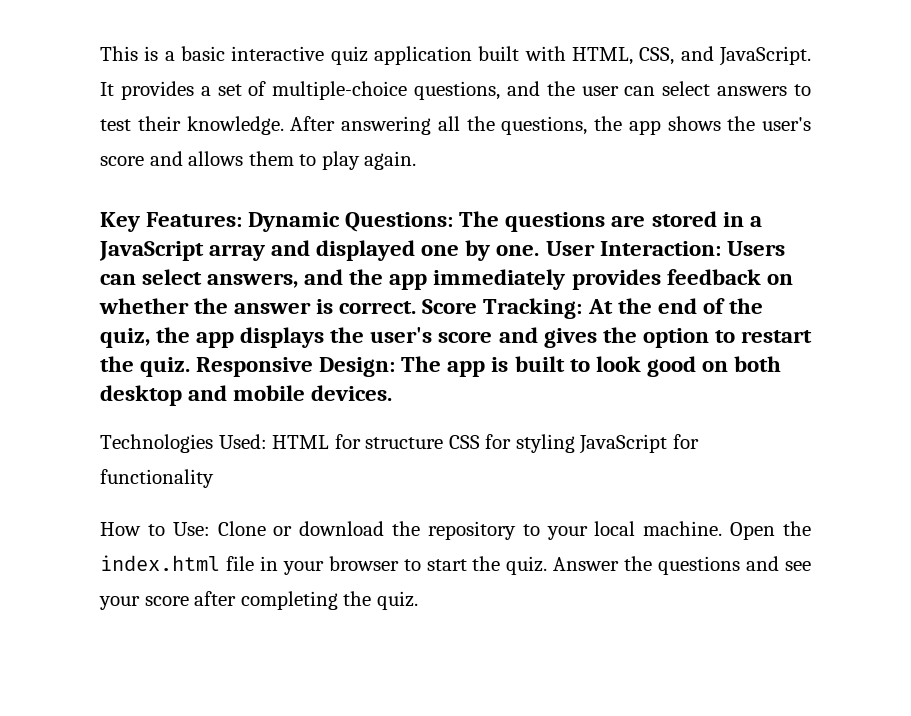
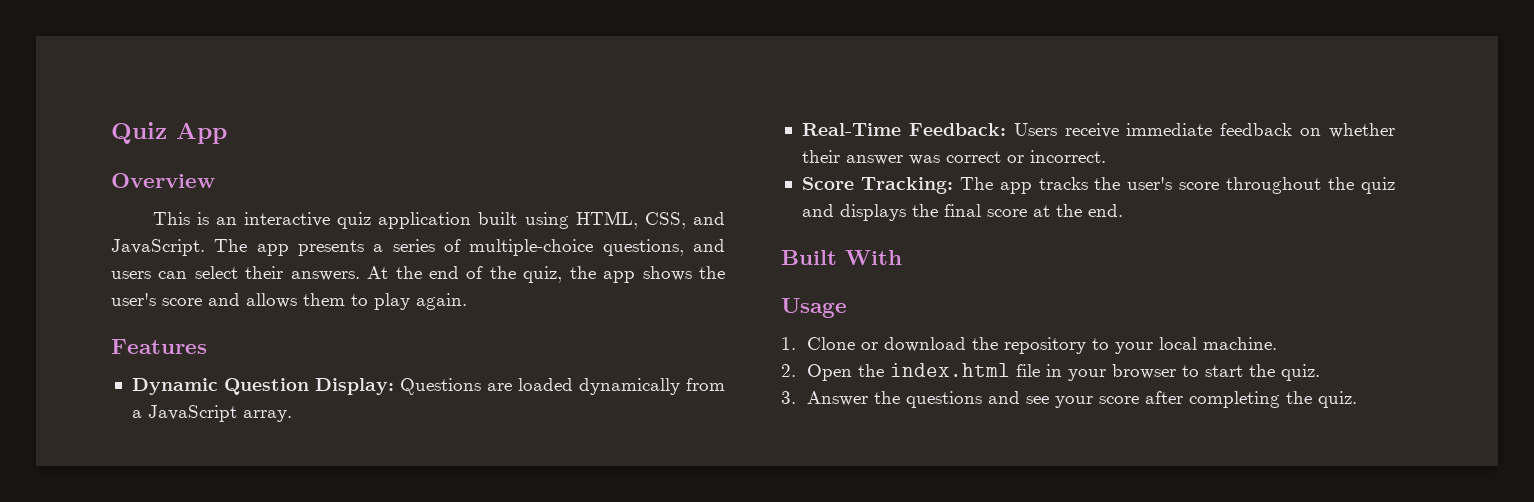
- This is a basic interactive quiz application built with HTML, CSS, and JavaScript.
+ Quiz App
+ Overview
+ This is an interactive quiz application built using HTML, CSS, and JavaScript.
- It provides a set of multiple-choice questions, and the user can select answers to test their knowledge. After answering all the questions, the app shows the user's score and allows them to play again.
+ The app presents a series of multiple-choice questions, and users can select their answers. At the end of the quiz, the app shows the user's score and allows them to play again.
- Key Features: Dynamic Questions: The questions are stored in a JavaScript array and displayed one by one. User Interaction: Users can select answers, and the app immediately provides feedback on whether the answer is correct. Score Tracking: At the end of the quiz, the app displays the user's score and gives the option to restart the quiz. Responsive Design: The app is built to look good on both desktop and mobile devices.
- Technologies Used: HTML for structure CSS for styling JavaScript for functionality
- How to Use: Clone or download the repository to your local machine. Open the index.html file in your browser to start the quiz. Answer the questions and see your score after completing the quiz.
+ Features
+ Dynamic Question Display: Questions are loaded dynamically from a JavaScript array.
+ Real-Time Feedback: Users receive immediate feedback on whether their answer was correct or incorrect.
+ Score Tracking: The app tracks the user's score throughout the quiz and displays the final score at the end.
+ Built With
+ Usage
+ 1. Clone or download the repository to your local machine.
+ 2. Open the index.html file in your browser to start the quiz.
+ 3. Answer the questions and see your score after completing the quiz.

